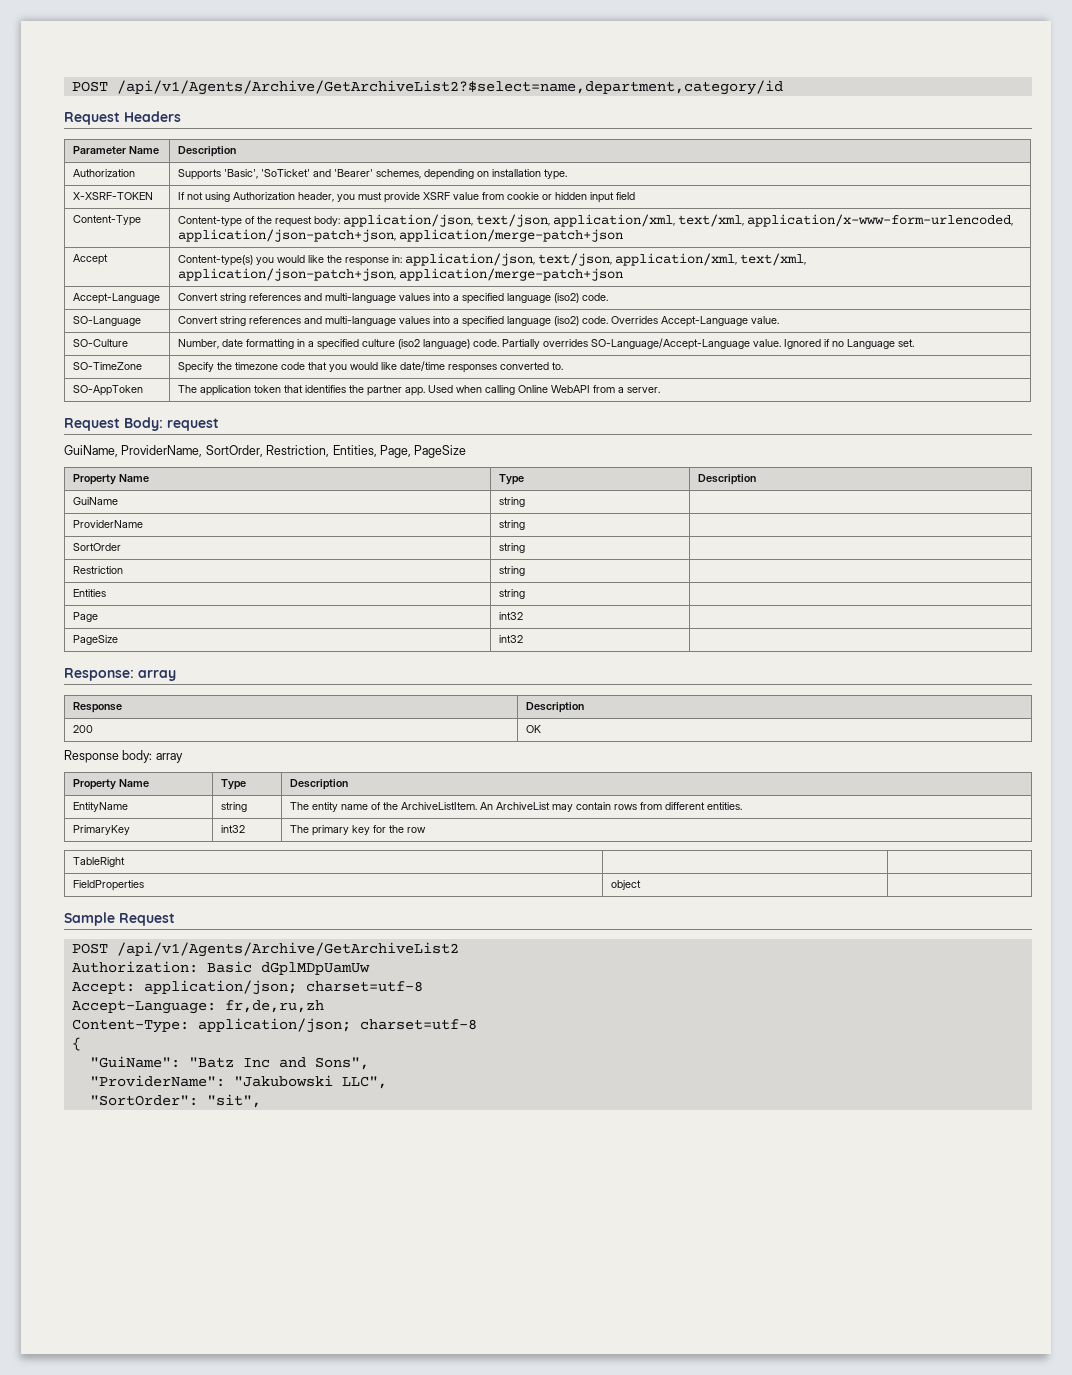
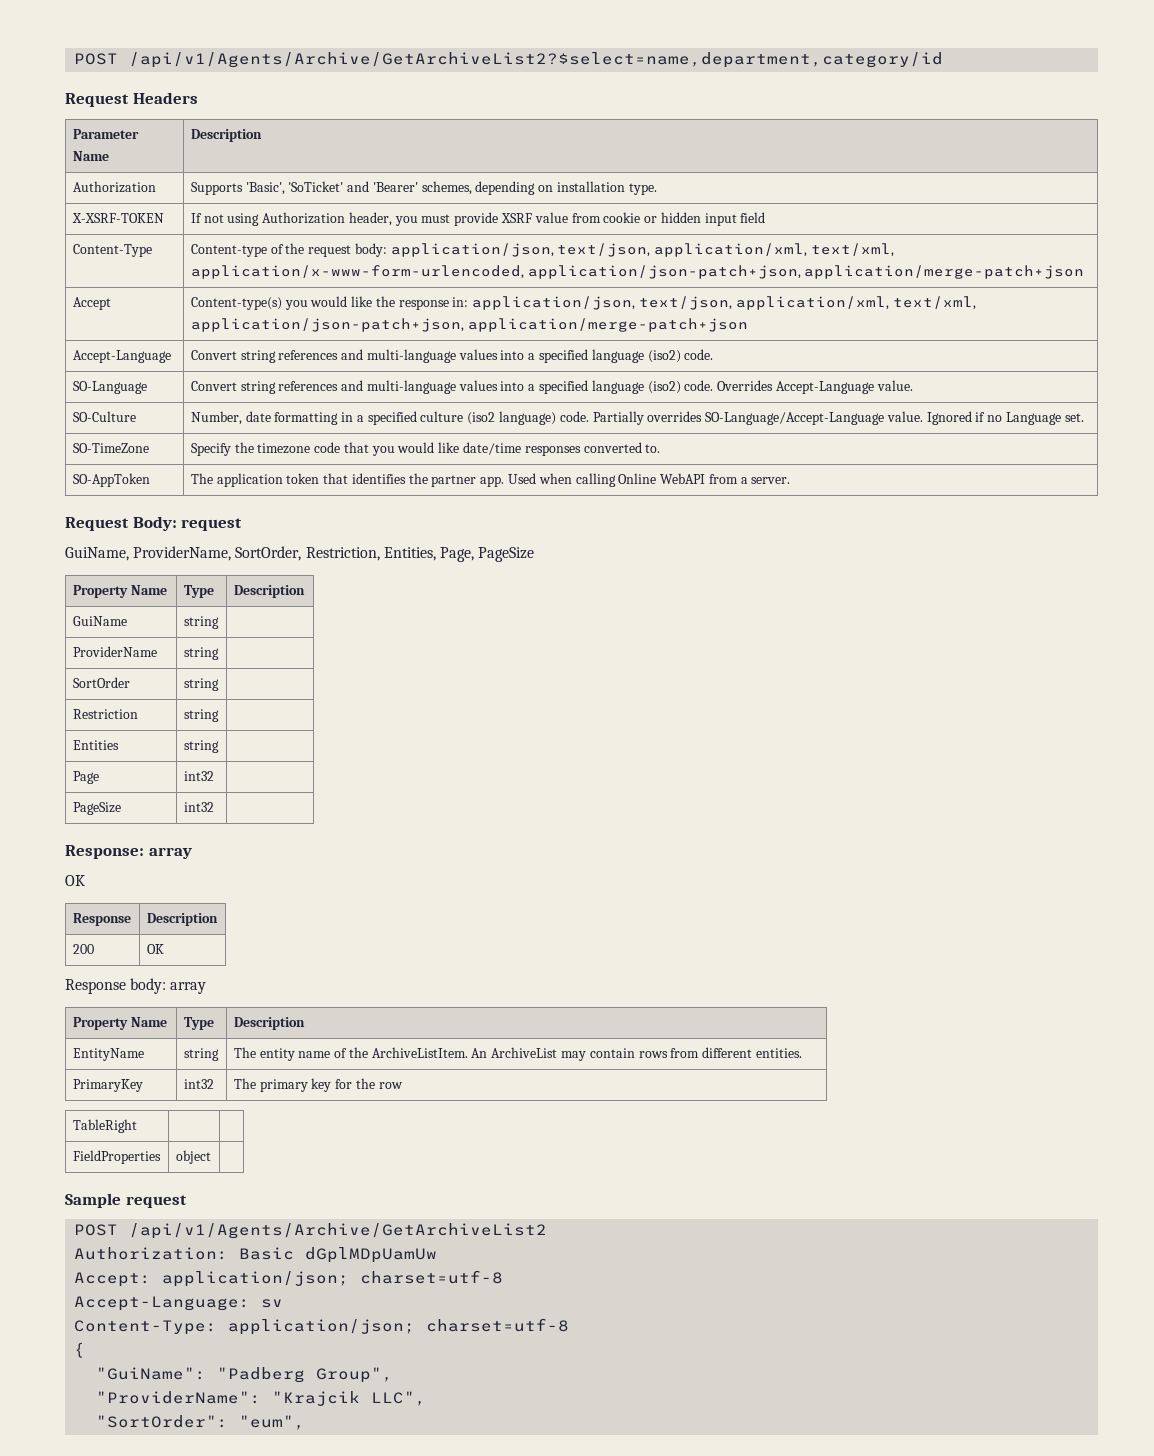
  Response: array
+ OK
- Sample Request
+ Sample request
- Accept-Language: fr,de,ru,zh
+ Accept-Language: sv
- "GuiName": "Batz Inc and Sons",
+ "GuiName": "Padberg Group",
- "ProviderName": "Jakubowski LLC",
+ "ProviderName": "Krajcik LLC",
- "SortOrder": "sit",
+ "SortOrder": "eum",

